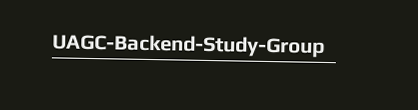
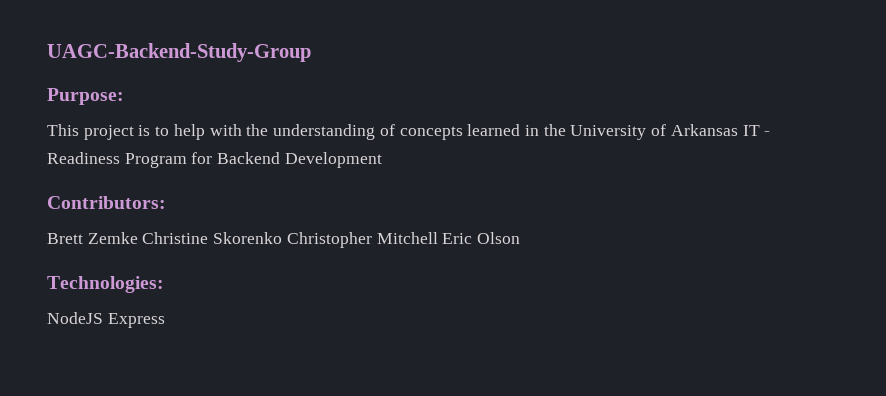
+ Purpose:
+ This project is to help with the understanding of concepts learned in the University of Arkansas IT - Readiness Program for Backend Development
+ Contributors:
+ Brett Zemke Christine Skorenko Christopher Mitchell Eric Olson
+ Technologies:
+ NodeJS Express

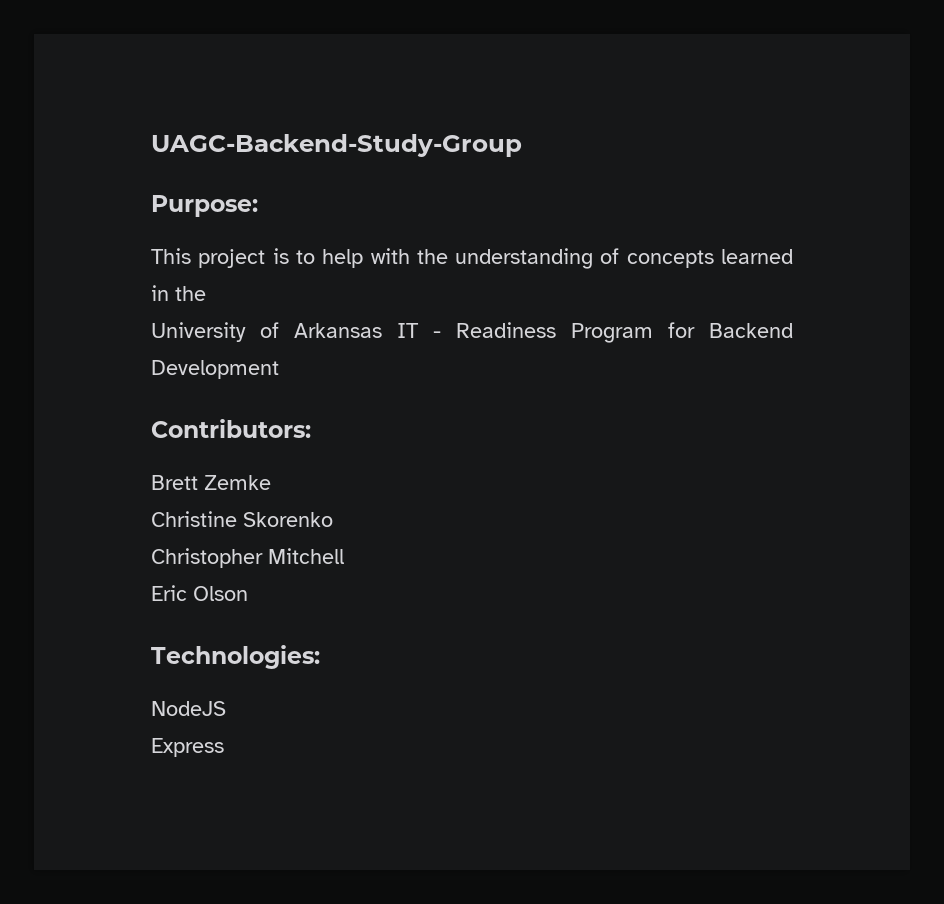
- This project is to help with the understanding of concepts learned in the University of Arkansas IT - Readiness Program for Backend Development
+ This project is to help with the understanding of concepts learned in the
+ University of Arkansas IT - Readiness Program for Backend Development
- Brett Zemke Christine Skorenko Christopher Mitchell Eric Olson
+ Brett Zemke
+ Christine Skorenko
+ Christopher Mitchell
+ Eric Olson
- NodeJS Express
+ NodeJS
+ Express

